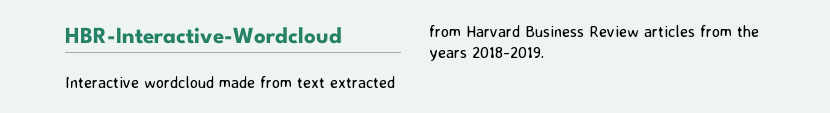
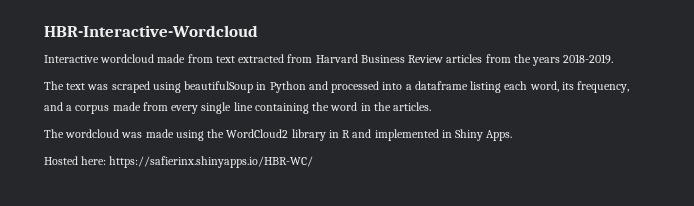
+ The text was scraped using beautifulSoup in Python and processed into a dataframe listing each word, its frequency, and a corpus made from every single line containing the word in the articles.
+ The wordcloud was made using the WordCloud2 library in R and implemented in Shiny Apps.
+ Hosted here: https://safierinx.shinyapps.io/HBR-WC/

